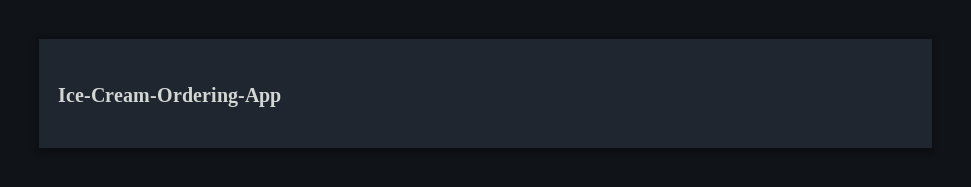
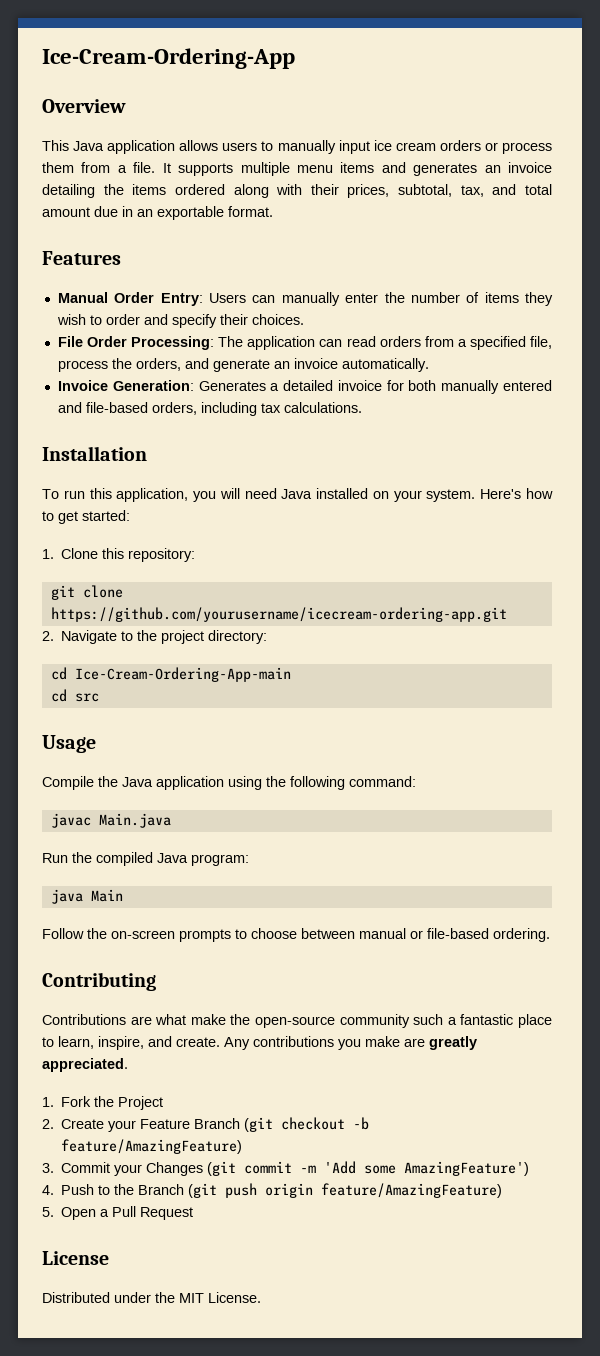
+ Overview
+ This Java application allows users to manually input ice cream orders or process them from a file. It supports multiple menu items and generates an invoice detailing the items ordered along with their prices, subtotal, tax, and total amount due in an exportable format.
+ Features
+ Manual Order Entry: Users can manually enter the number of items they wish to order and specify their choices.
+ File Order Processing: The application can read orders from a specified file, process the orders, and generate an invoice automatically.
+ Invoice Generation: Generates a detailed invoice for both manually entered and file-based orders, including tax calculations.
+ Installation
+ To run this application, you will need Java installed on your system. Here's how to get started:
+ 1. Clone this repository:
+ git clone https://github.com/yourusername/icecream-ordering-app.git
+ 2. Navigate to the project directory:
+ cd Ice-Cream-Ordering-App-main
+ cd src
+ Usage
+ Compile the Java application using the following command:
+ javac Main.java
+ Run the compiled Java program:
+ java Main
+ Follow the on-screen prompts to choose between manual or file-based ordering.
+ Contributing
+ Contributions are what make the open-source community such a fantastic place to learn, inspire, and create. Any contributions you make are greatly appreciated.
+ 1. Fork the Project
+ 2. Create your Feature Branch (git checkout -b feature/AmazingFeature)
+ 3. Commit your Changes (git commit -m 'Add some AmazingFeature')
+ 4. Push to the Branch (git push origin feature/AmazingFeature)
+ 5. Open a Pull Request
+ License
+ Distributed under the MIT License.

